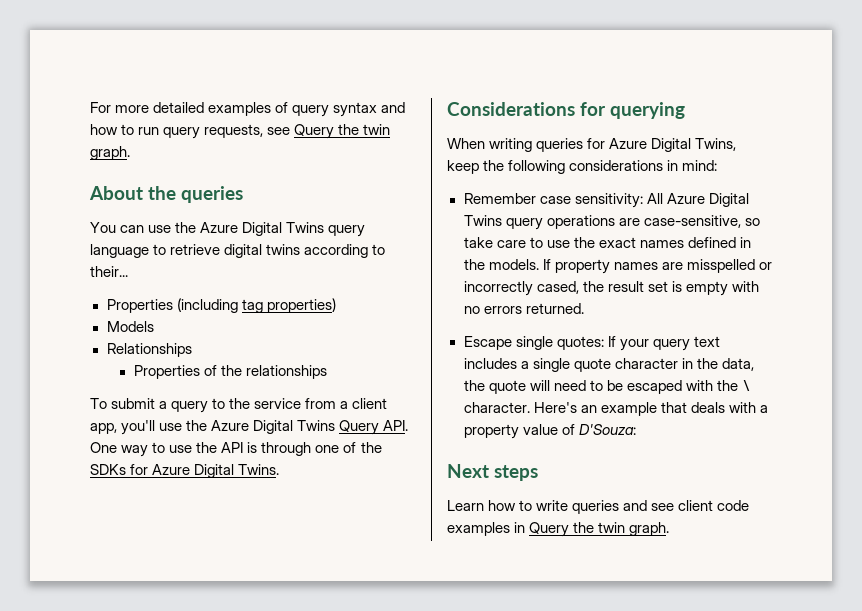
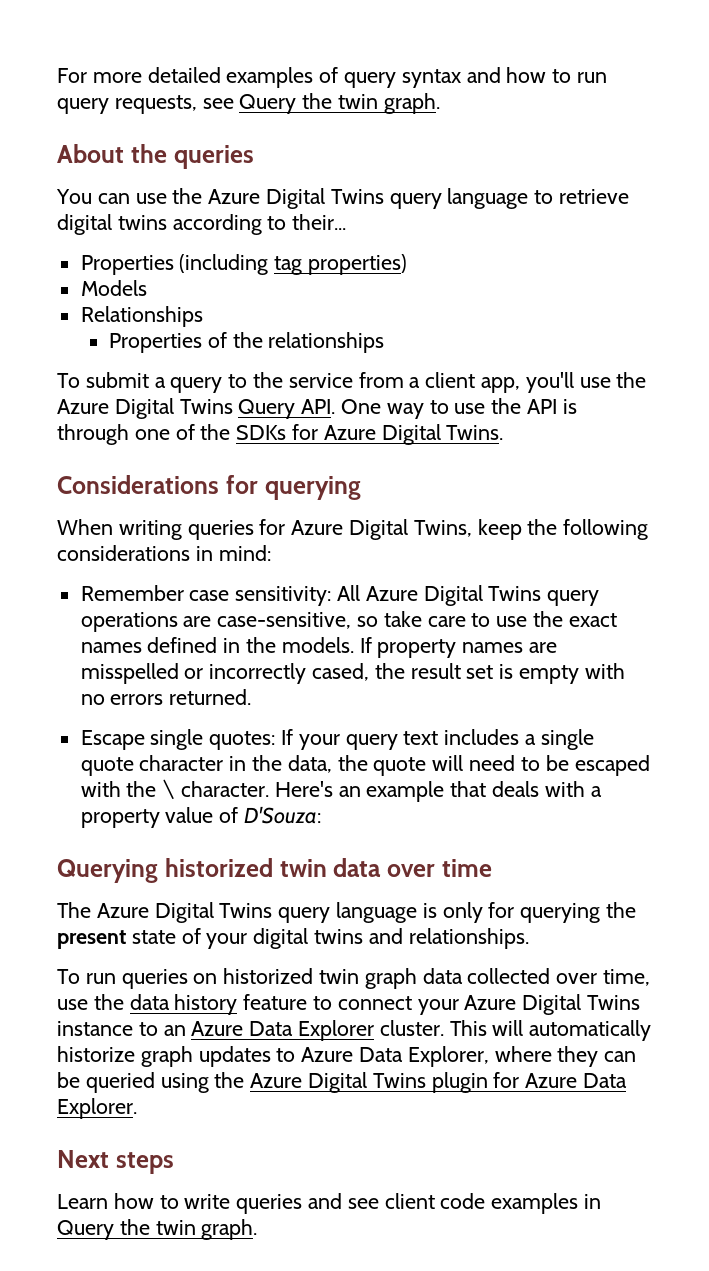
+ Querying historized twin data over time
+ The Azure Digital Twins query language is only for querying the present state of your digital twins and relationships.
+ To run queries on historized twin graph data collected over time, use the data history feature to connect your Azure Digital Twins instance to an Azure Data Explorer cluster. This will automatically historize graph updates to Azure Data Explorer, where they can be queried using the Azure Digital Twins plugin for Azure Data Explorer.

